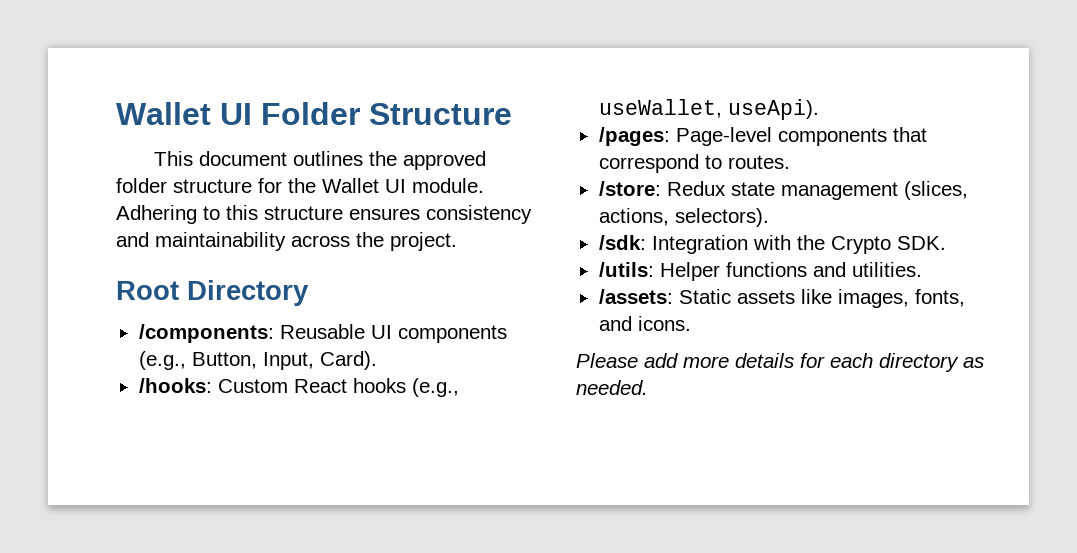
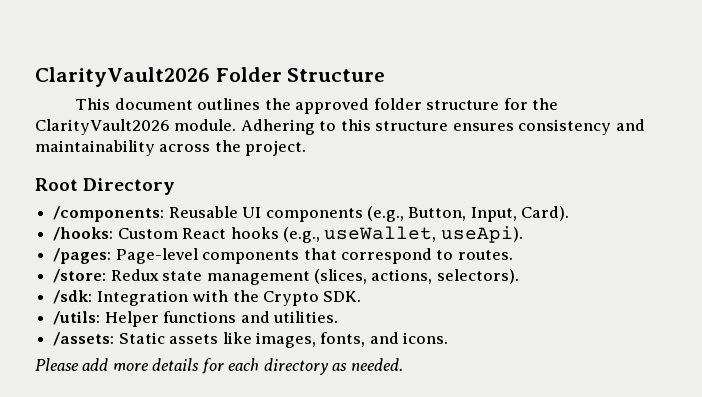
- Wallet UI Folder Structure
+ ClarityVault2026 Folder Structure
- This document outlines the approved folder structure for the Wallet UI module.
+ This document outlines the approved folder structure for the ClarityVault2026 module.

